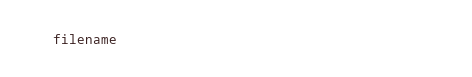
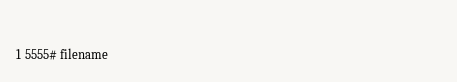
- filename
+ 1 5555# filename

